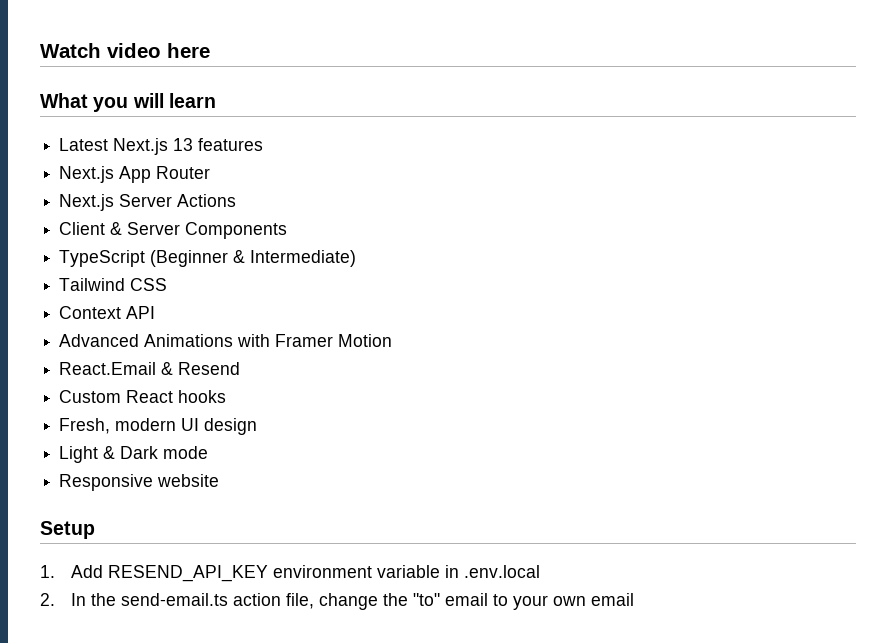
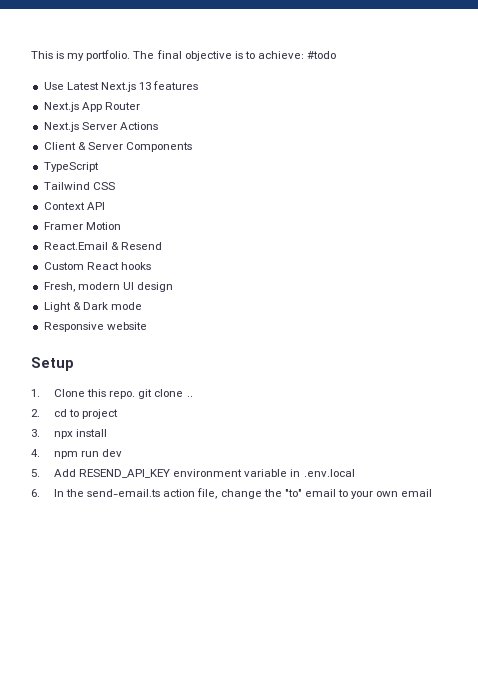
- Watch video here
- What you will learn
- Latest Next.js 13 features
+ This is my portfolio. The final objective is to achieve: #todo
+ Use Latest Next.js 13 features
- TypeScript (Beginner & Intermediate)
+ TypeScript
- Advanced Animations with Framer Motion
+ Framer Motion
- 1. Add RESEND_API_KEY environment variable in .env.local
+ 1. Clone this repo. git clone ..
+ 2. cd to project
+ 3. npx install
+ 4. npm run dev
+ 5. Add RESEND_API_KEY environment variable in .env.local
- 2. In the send-email.ts action file, change the "to" email to your own email
+ 6. In the send-email.ts action file, change the "to" email to your own email

